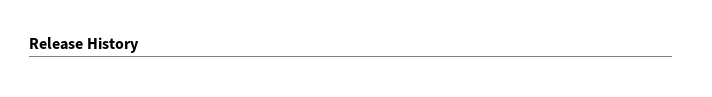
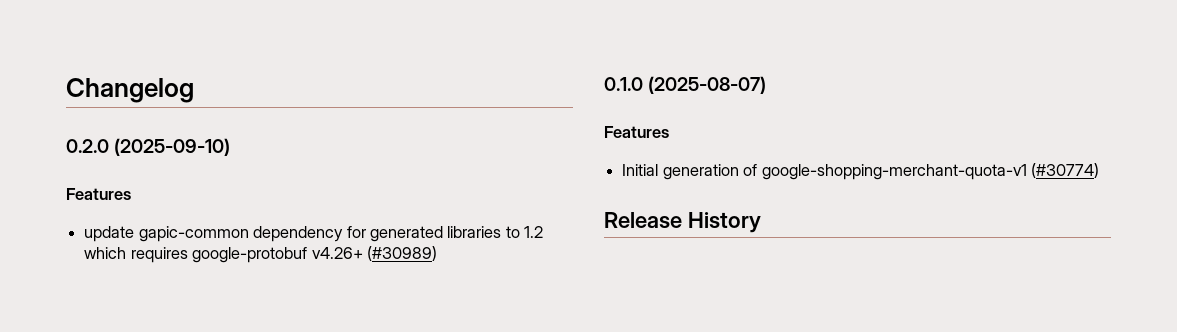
+ Changelog
+ 0.2.0 (2025-09-10)
+ Features
+ update gapic-common dependency for generated libraries to 1.2 which requires google-protobuf v4.26+ (#30989)
+ 0.1.0 (2025-08-07)
+ Features
+ Initial generation of google-shopping-merchant-quota-v1 (#30774)

